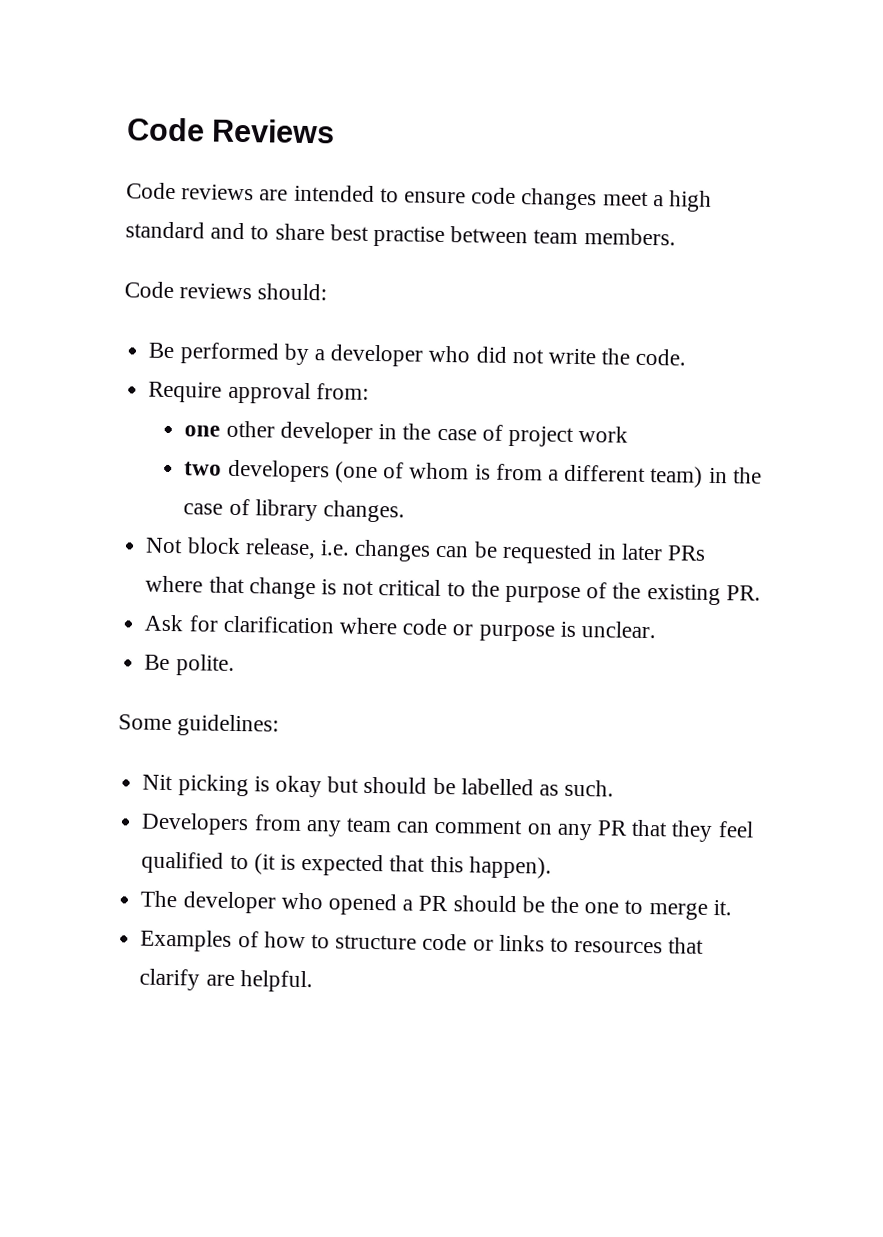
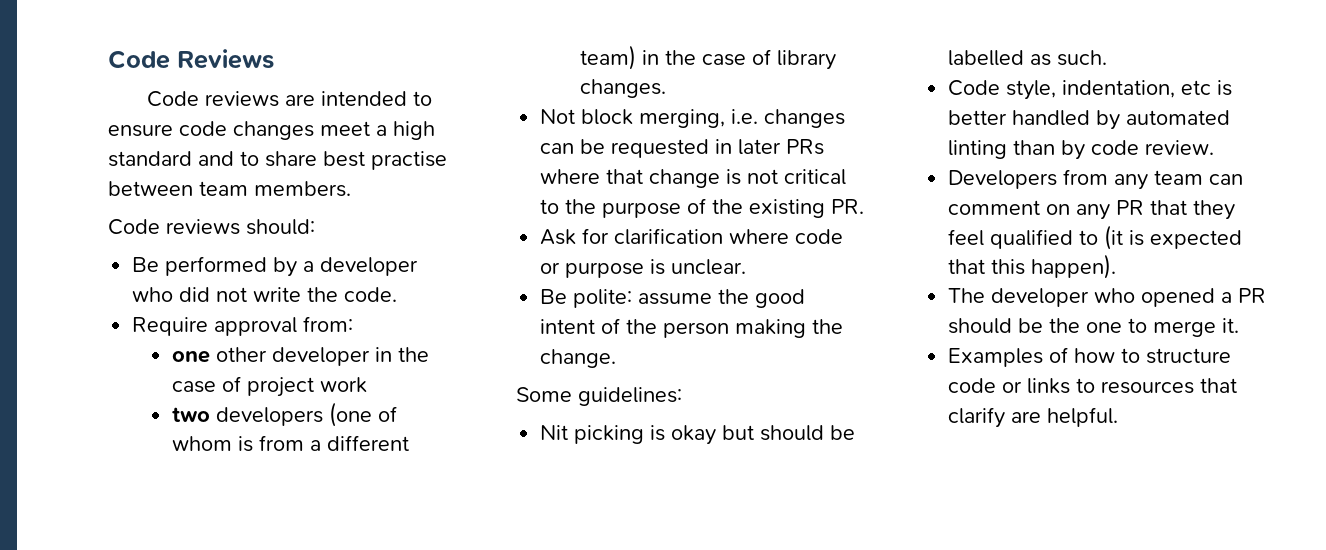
- Not block release, i.e. changes can be requested in later PRs where that change is not critical to the purpose of the existing PR.
+ Not block merging, i.e. changes can be requested in later PRs where that change is not critical to the purpose of the existing PR.
- Be polite.
+ Be polite: assume the good intent of the person making the change.
+ Code style, indentation, etc is better handled by automated linting than by code review.

